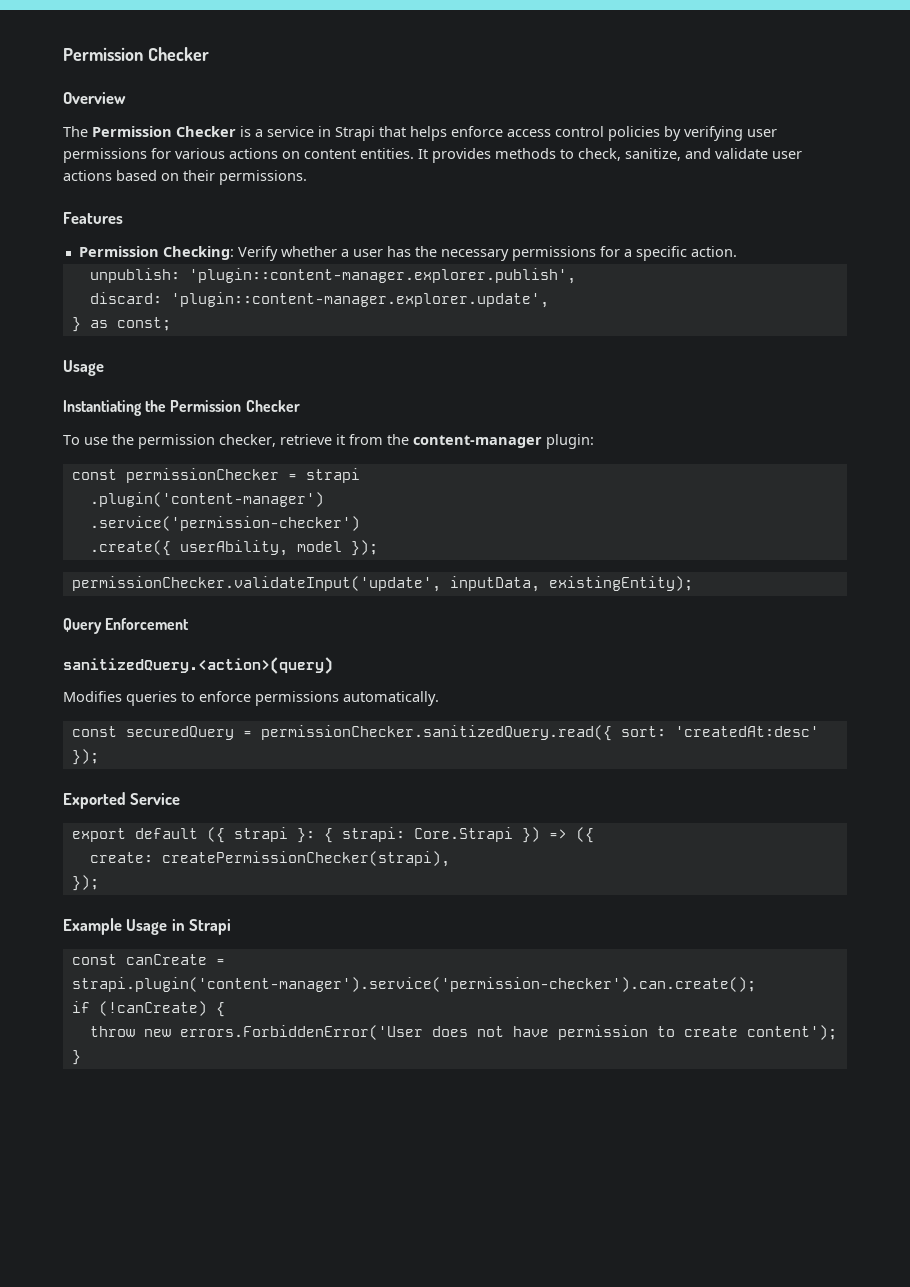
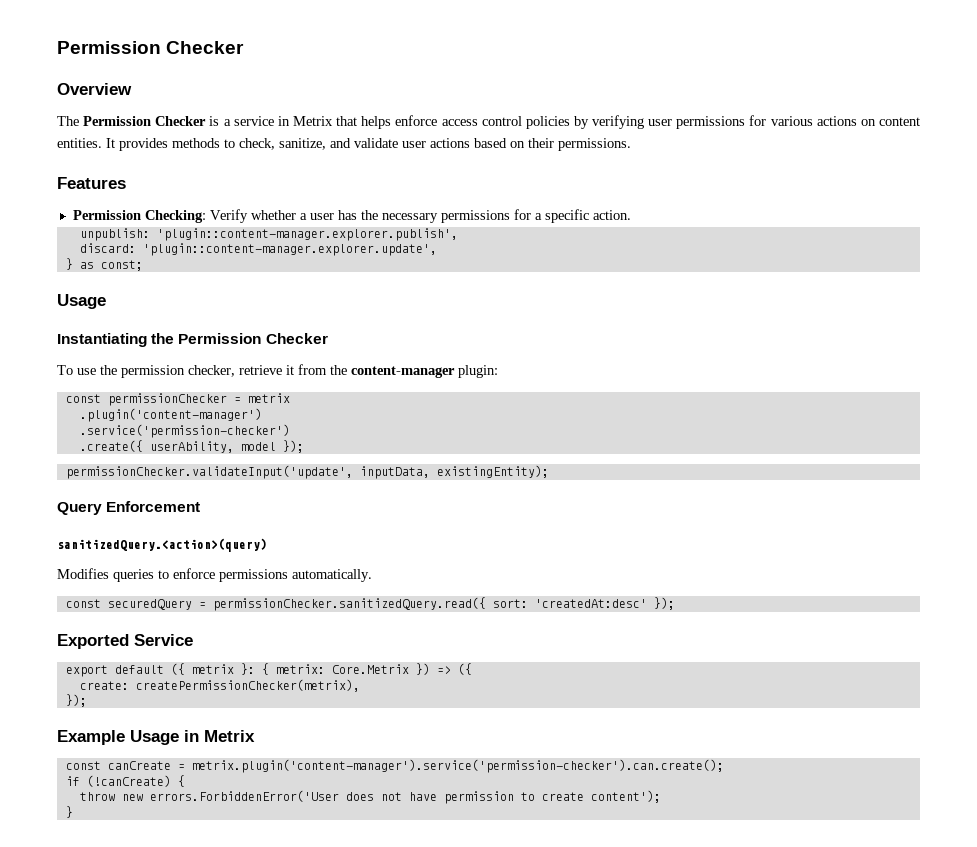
- The Permission Checker is a service in Strapi that helps enforce access control policies by verifying user permissions for various actions on content entities.
+ The Permission Checker is a service in Metrix that helps enforce access control policies by verifying user permissions for various actions on content entities.
- const permissionChecker = strapi
+ const permissionChecker = metrix
- export default ({ strapi }: { strapi: Core.Strapi }) => ({
+ export default ({ metrix }: { metrix: Core.Metrix }) => ({
- create: createPermissionChecker(strapi),
+ create: createPermissionChecker(metrix),
- Example Usage in Strapi
+ Example Usage in Metrix
- const canCreate = strapi.plugin('content-manager').service('permission-checker').can.create();
+ const canCreate = metrix.plugin('content-manager').service('permission-checker').can.create();

